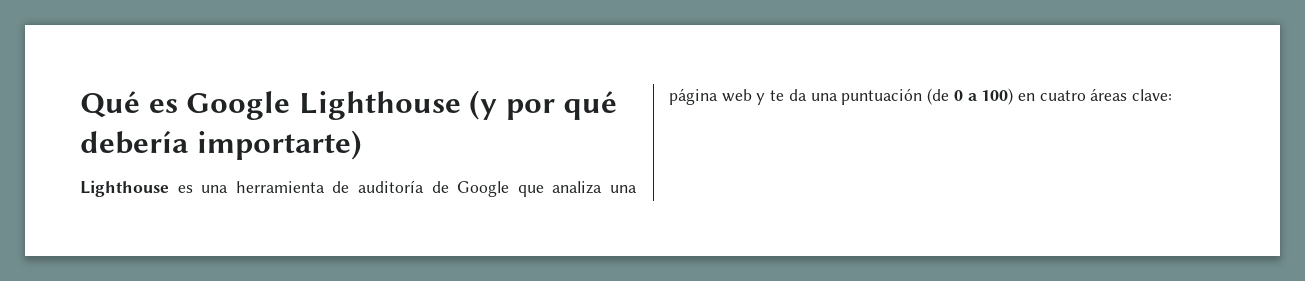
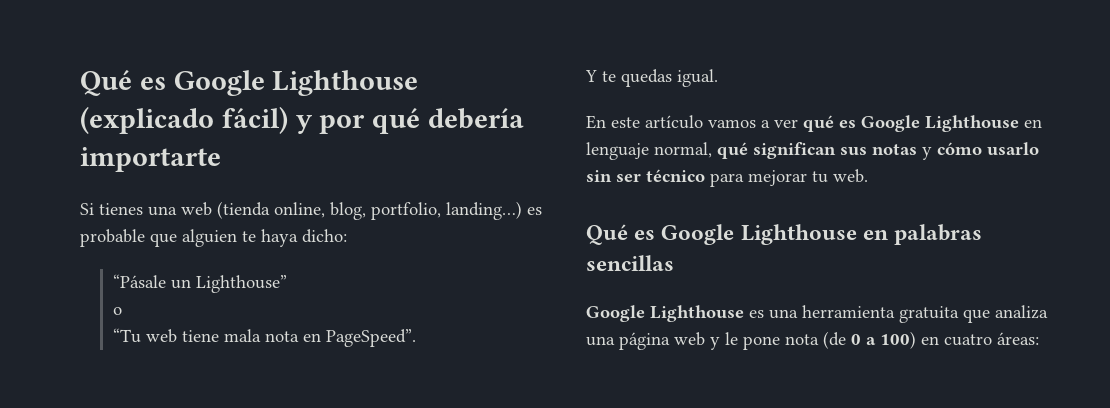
- Qué es Google Lighthouse (y por qué debería importarte)
- Lighthouse es una herramienta de auditoría de Google que analiza una página web y te da una puntuación (de 0 a 100) en cuatro áreas clave:
+ Qué es Google Lighthouse (explicado fácil) y por qué debería importarte
+ Si tienes una web (tienda online, blog, portfolio, landing…) es probable que alguien te haya dicho:
+ “Pásale un Lighthouse”
+ o
+ “Tu web tiene mala nota en PageSpeed”.
+ Y te quedas igual.
+ En este artículo vamos a ver qué es Google Lighthouse en lenguaje normal, qué significan sus notas y cómo usarlo sin ser técnico para mejorar tu web.
+ Qué es Google Lighthouse en palabras sencillas
+ Google Lighthouse es una herramienta gratuita que analiza una página web y le pone nota (de 0 a 100) en cuatro áreas:

